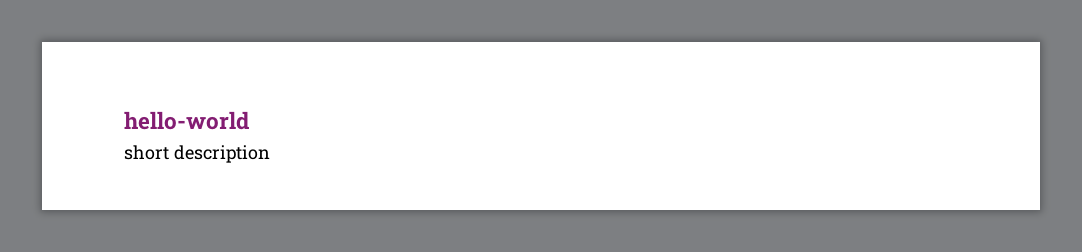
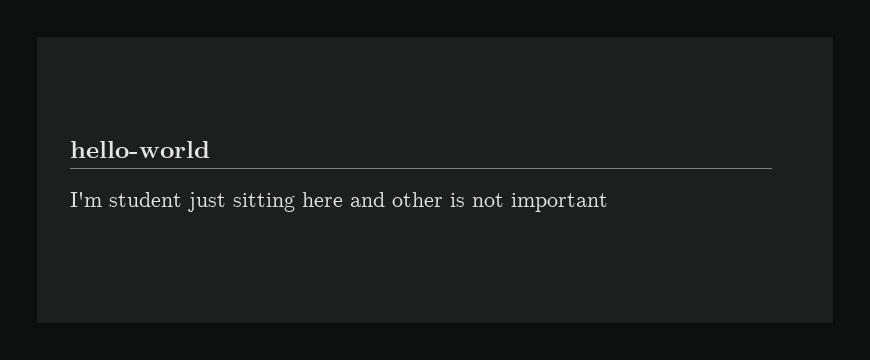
- short description
+ I'm student just sitting here and other is not important

